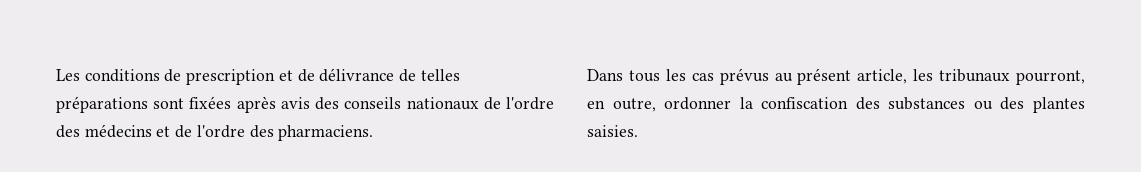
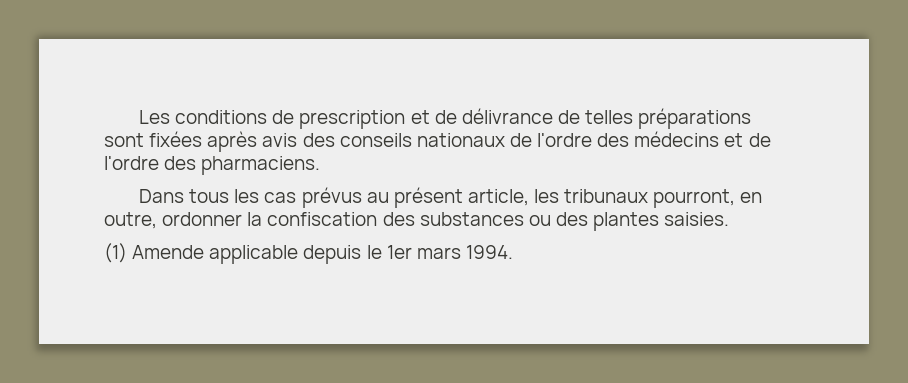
+ (1) Amende applicable depuis le 1er mars 1994.

